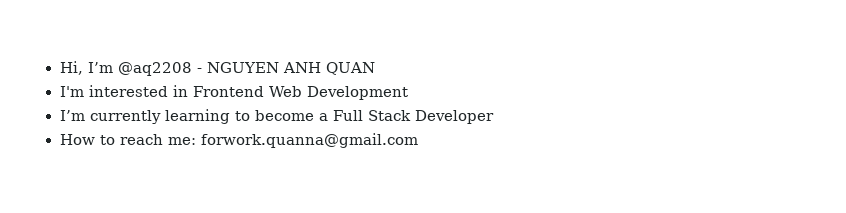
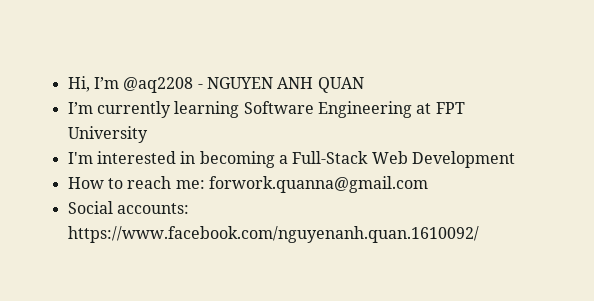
+ I’m currently learning Software Engineering at FPT University
- I'm interested in Frontend Web Development
+ I'm interested in becoming a Full-Stack Web Development
- I’m currently learning to become a Full Stack Developer
+ Social accounts: https://www.facebook.com/nguyenanh.quan.1610092/

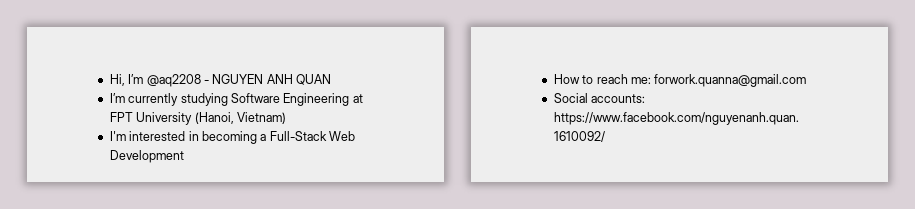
- I’m currently learning Software Engineering at FPT University
+ I’m currently studying Software Engineering at FPT University (Hanoi, Vietnam)

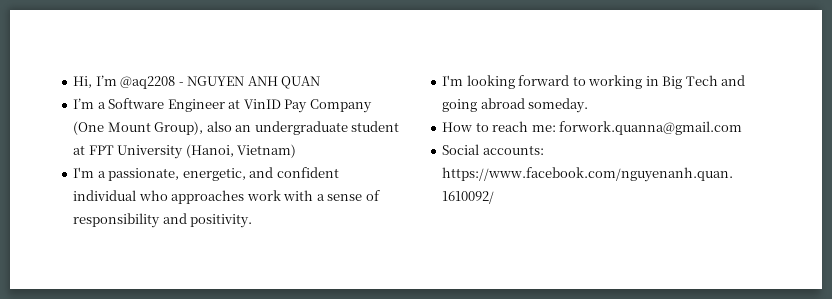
- I’m currently studying Software Engineering at FPT University (Hanoi, Vietnam)
+ I’m a Software Engineer at VinID Pay Company (One Mount Group), also an undergraduate student at FPT University (Hanoi, Vietnam)
- I'm interested in becoming a Full-Stack Web Development
+ I'm a passionate, energetic, and confident individual who approaches work with a sense of responsibility and positivity.
+ I'm looking forward to working in Big Tech and going abroad someday.

